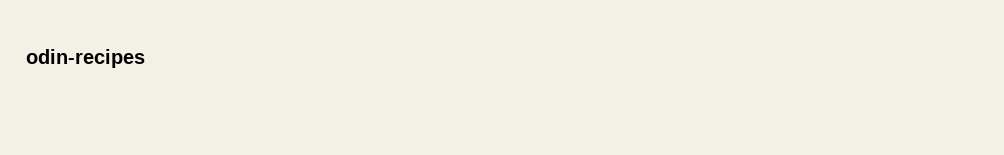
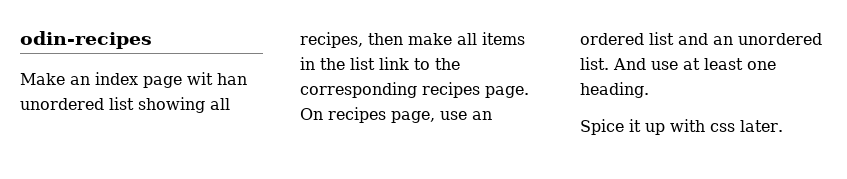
+ Make an index page wit han unordered list showing all recipes, then make all items in the list link to the corresponding recipes page. On recipes page, use an ordered list and an unordered list. And use at least one heading.
+ Spice it up with css later.

